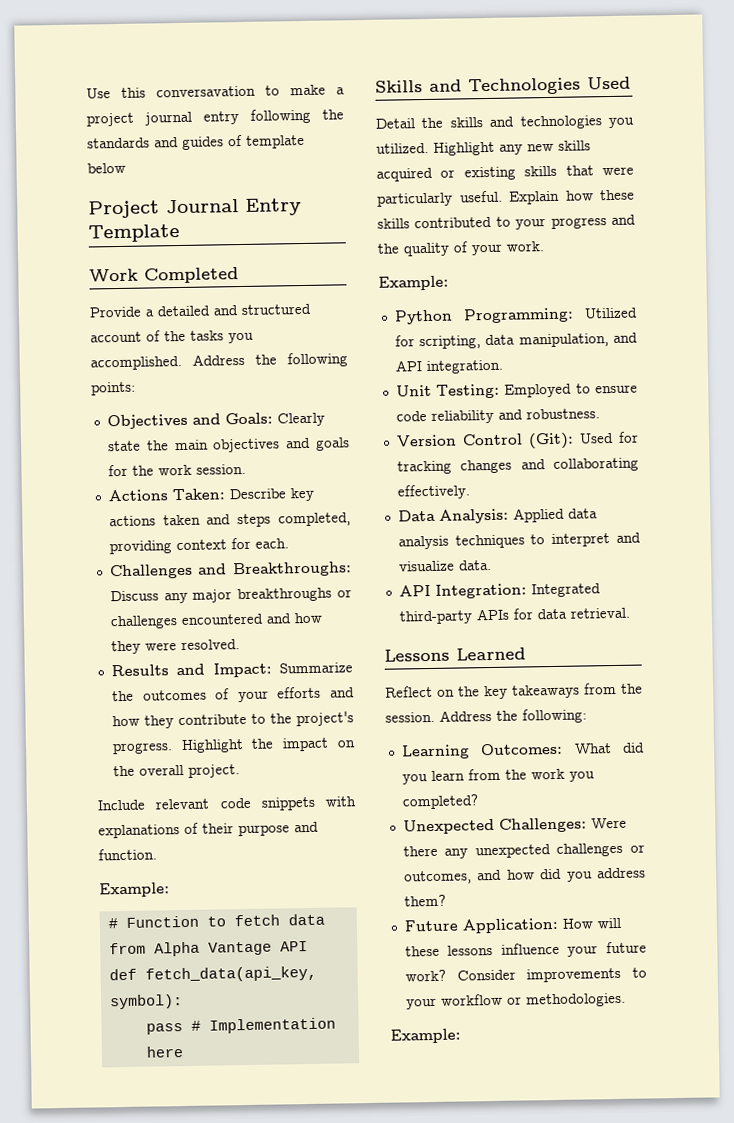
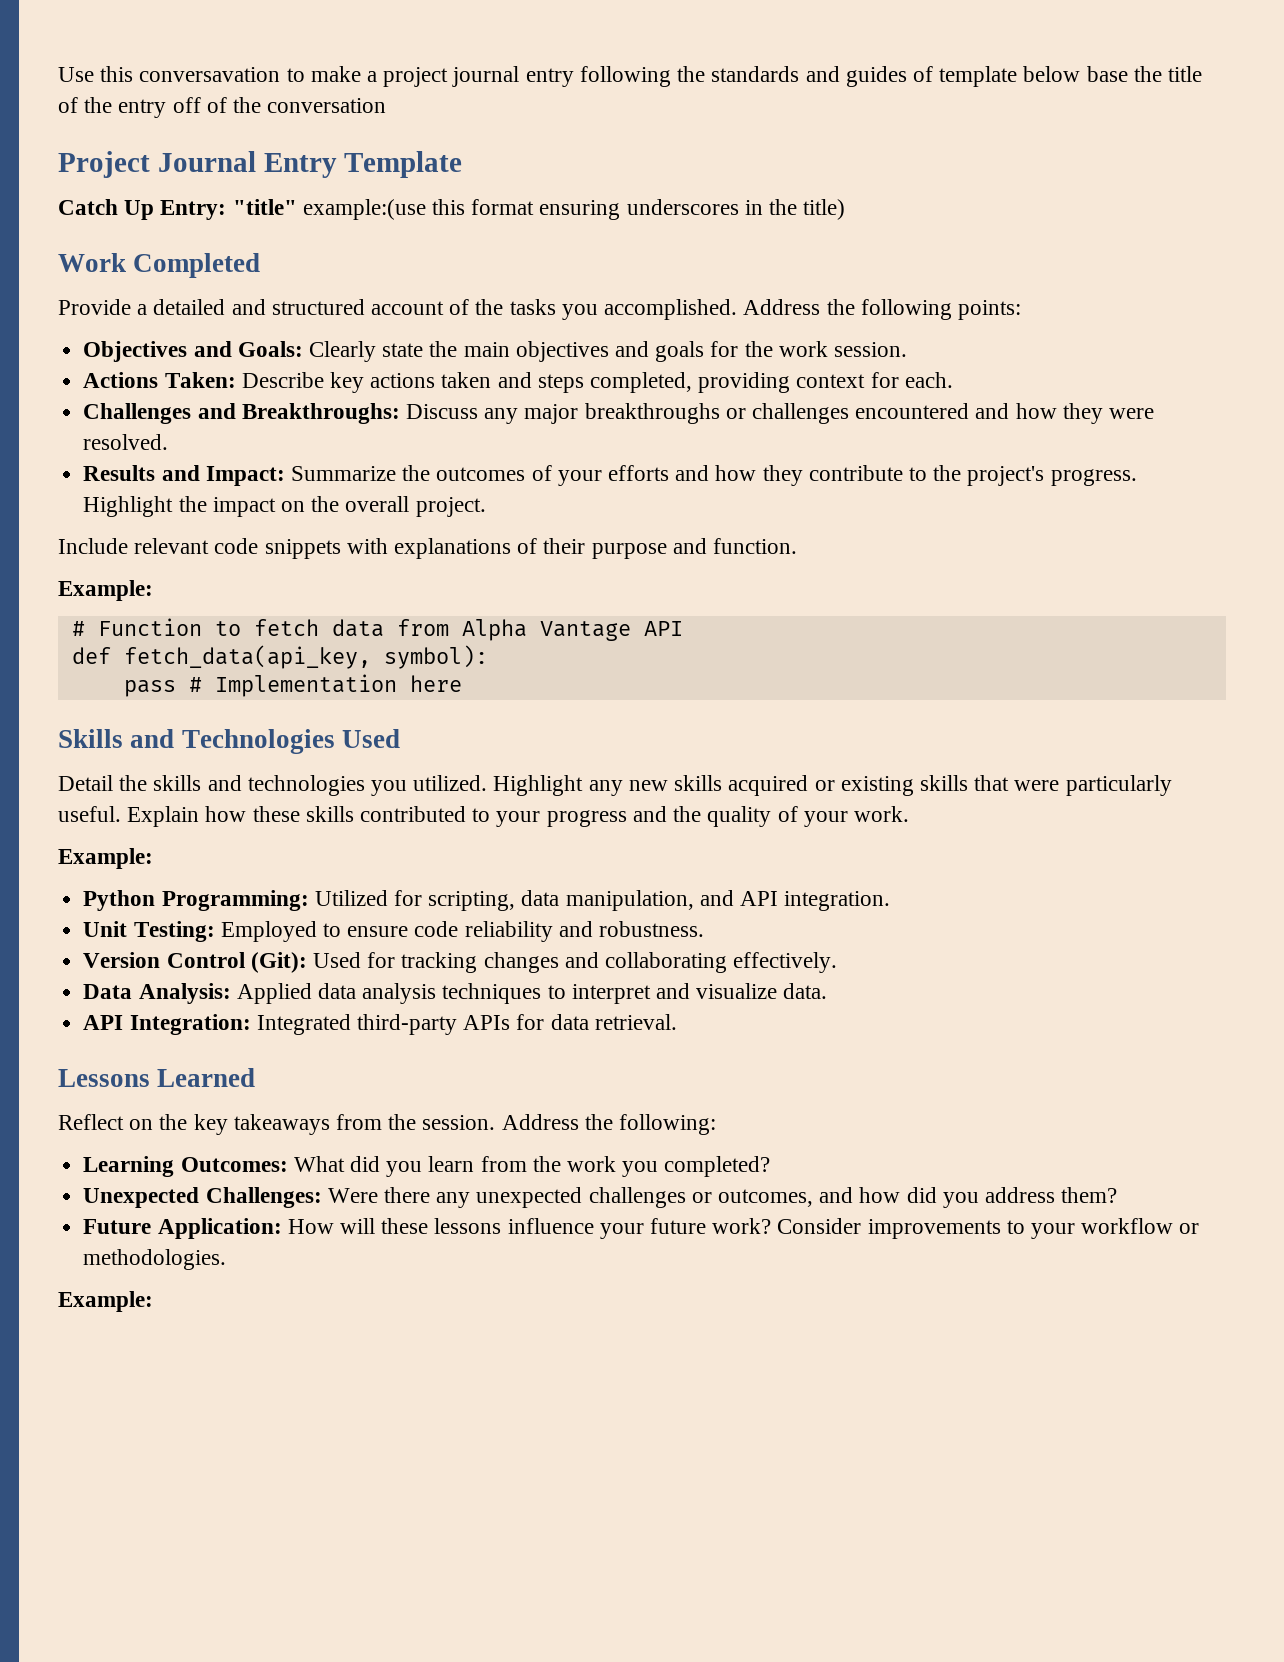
- Use this conversavation to make a project journal entry following the standards and guides of template below
+ Use this conversavation to make a project journal entry following the standards and guides of template below base the title of the entry off of the conversation
  Project Journal Entry Template
+ Catch Up Entry: "title" example:(use this format ensuring underscores in the title)

